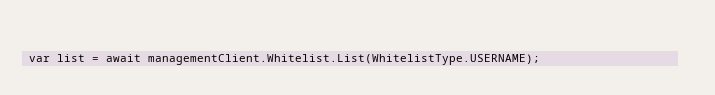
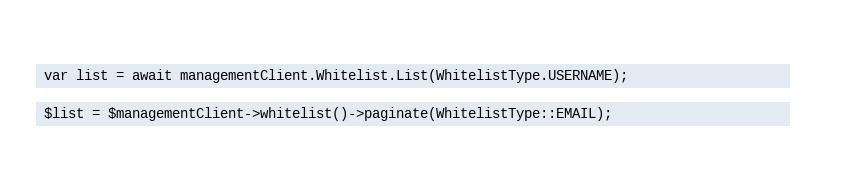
+ $list = $managementClient->whitelist()->paginate(WhitelistType::EMAIL);

